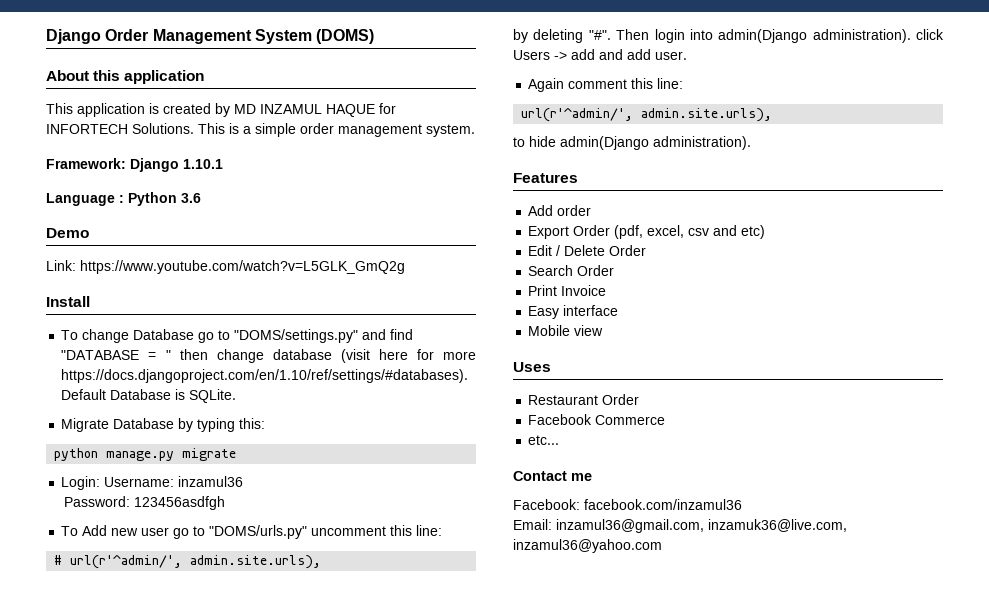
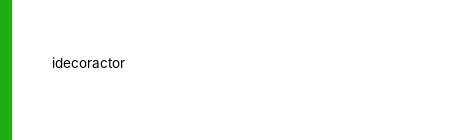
- Django Order Management System (DOMS)
- About this application
- This application is created by MD INZAMUL HAQUE for INFORTECH Solutions. This is a simple order management system.
- Framework: Django 1.10.1
- Language : Python 3.6
- Demo
- Link: https://www.youtube.com/watch?v=L5GLK_GmQ2g
- Install
- To change Database go to "DOMS/settings.py" and find "DATABASE = " then change database (visit here for more https://docs.djangoproject.com/en/1.10/ref/settings/#databases). Default Database is SQLite.
- Migrate Database by typing this:
- python manage.py migrate
- Login: Username: inzamul36
- Password: 123456asdfgh
- To Add new user go to "DOMS/urls.py" uncomment this line:
- # url(r'^admin/', admin.site.urls),
- by deleting "#". Then login into admin(Django administration). click Users -> add and add user.
- Again comment this line:
- url(r'^admin/', admin.site.urls),
- to hide admin(Django administration).
- Features
- Add order
- Export Order (pdf, excel, csv and etc)
- Edit / Delete Order
- Search Order
- Print Invoice
- Easy interface
- Mobile view
- Uses
- Restaurant Order
- Facebook Commerce
- etc...
- Contact me
- Facebook: facebook.com/inzamul36
- Email: inzamul36@gmail.com, inzamuk36@live.com, inzamul36@yahoo.com
+ idecoractor

